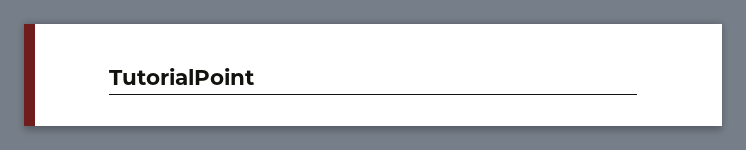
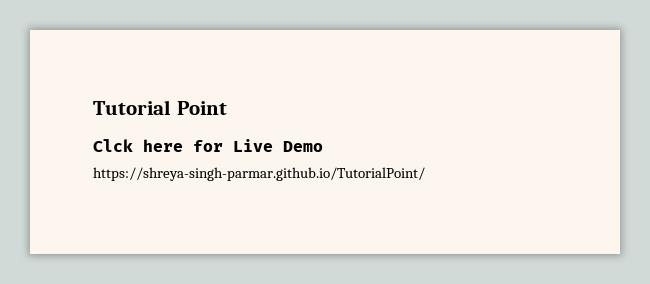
- TutorialPoint
+ Tutorial Point
+ Clck here for Live Demo
+ https://shreya-singh-parmar.github.io/TutorialPoint/

